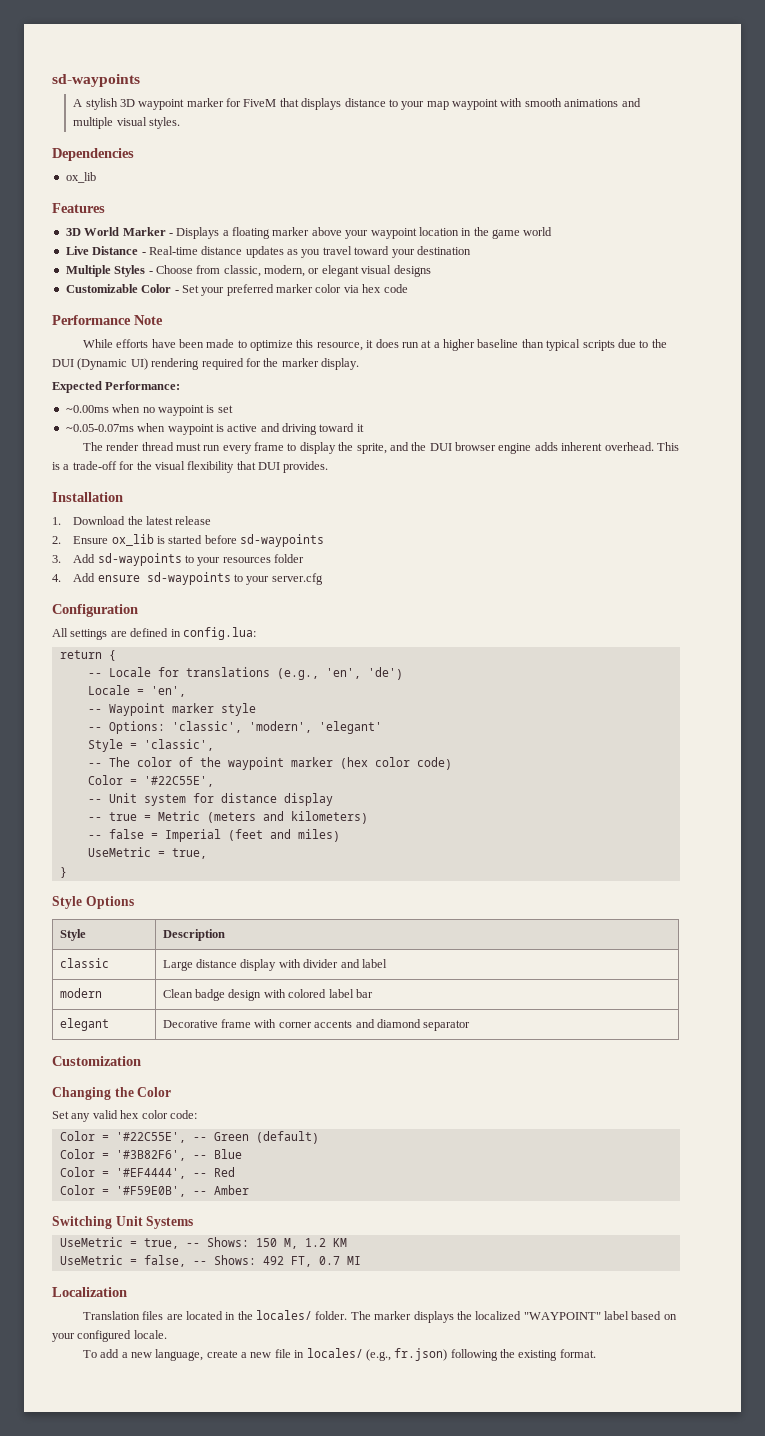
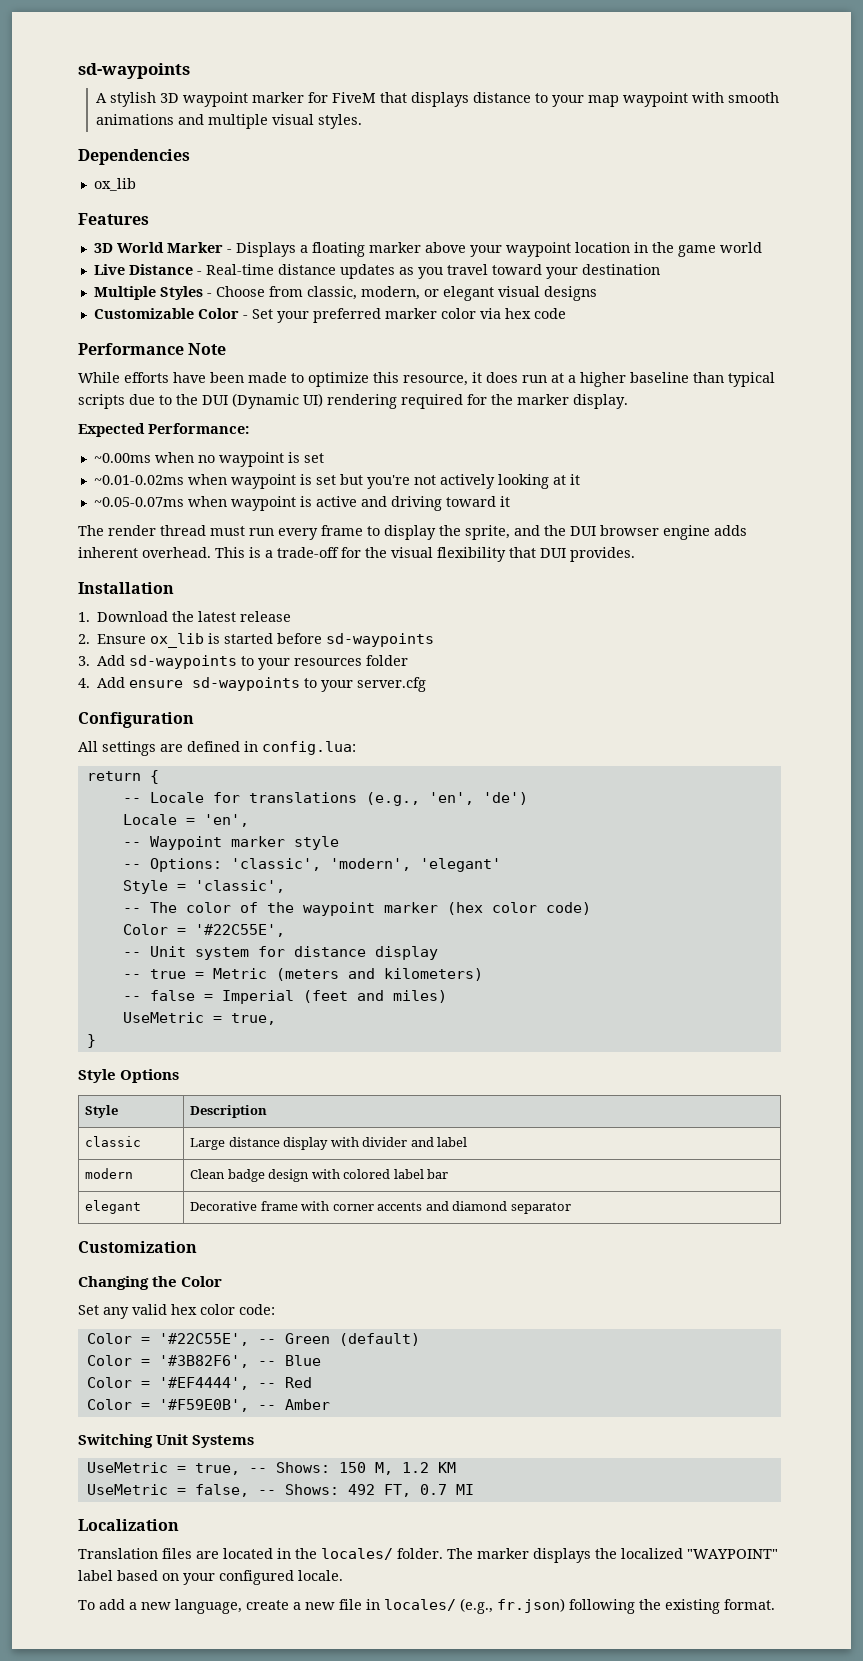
+ ~0.01-0.02ms when waypoint is set but you're not actively looking at it

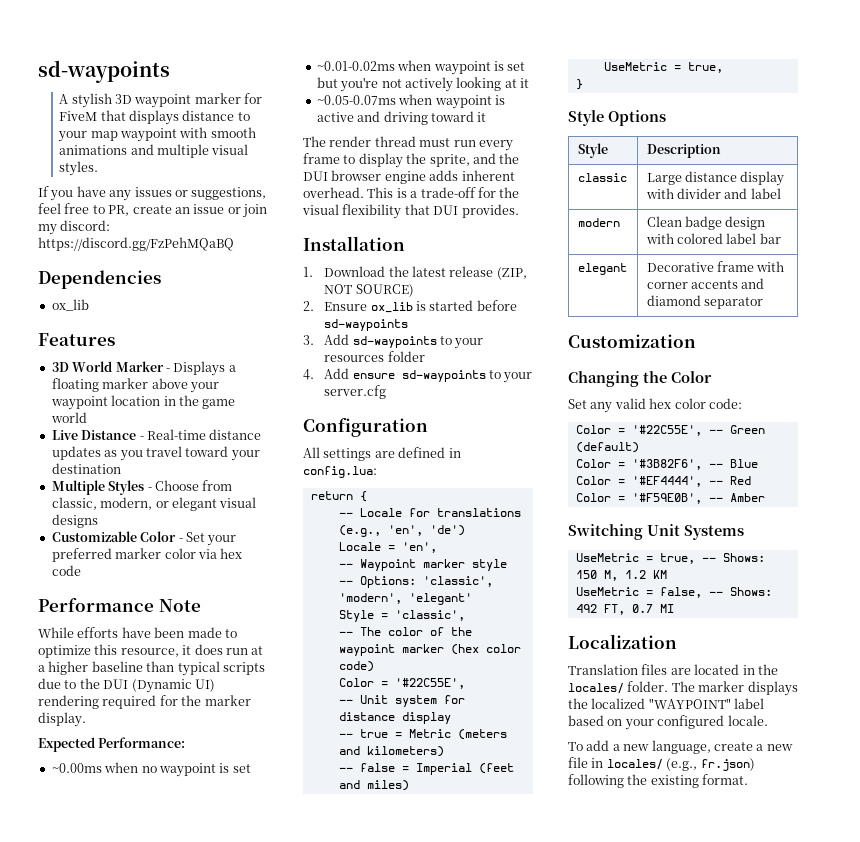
+ If you have any issues or suggestions, feel free to PR, create an issue or join my discord: https://discord.gg/FzPehMQaBQ
- 1. Download the latest release
+ 1. Download the latest release (ZIP, NOT SOURCE)

